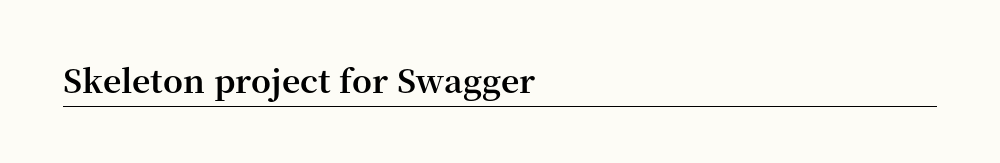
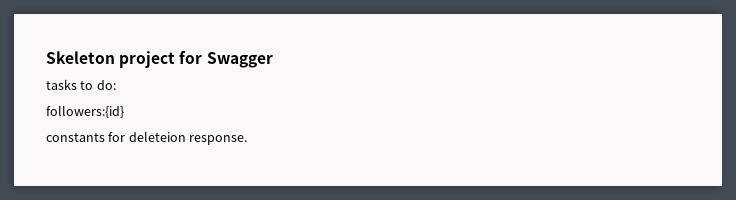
+ tasks to do:
+ followers:{id}
+ constants for deleteion response.

